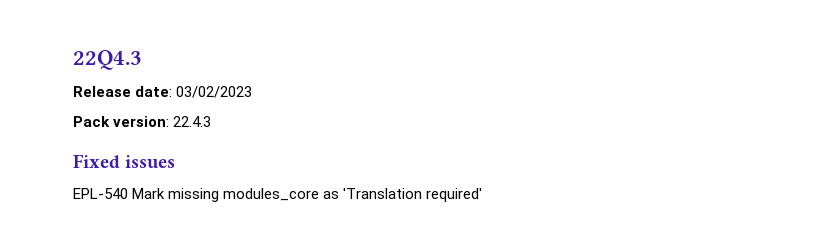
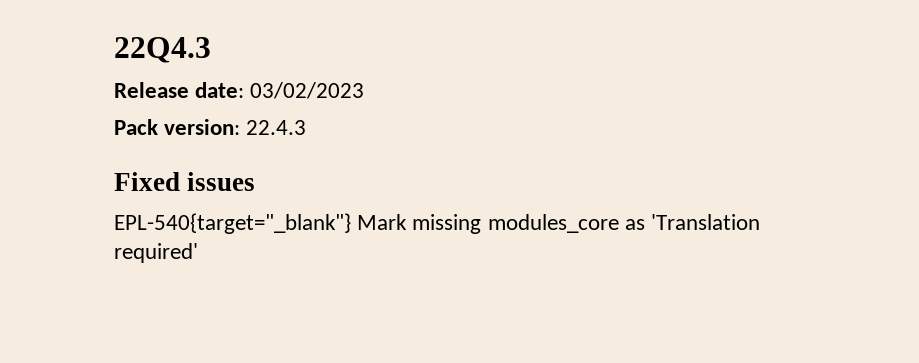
- EPL-540 Mark missing modules_core as 'Translation required'
+ EPL-540{target="_blank"} Mark missing modules_core as 'Translation required'

